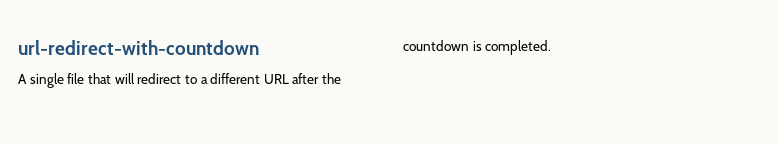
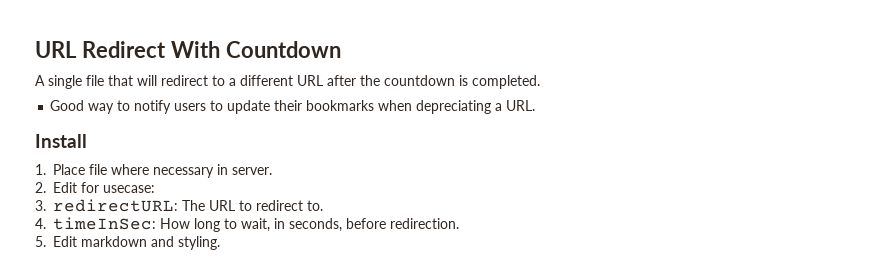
- url-redirect-with-countdown
+ URL Redirect With Countdown
+ Good way to notify users to update their bookmarks when depreciating a URL.
+ Install
+ 1. Place file where necessary in server.
+ 2. Edit for usecase:
+ 3. redirectURL: The URL to redirect to.
+ 4. timeInSec: How long to wait, in seconds, before redirection.
+ 5. Edit markdown and styling.

